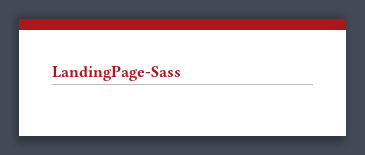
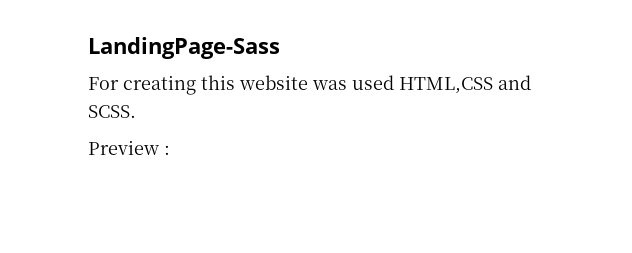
+ For creating this website was used HTML,CSS and SCSS.
+ Preview :

